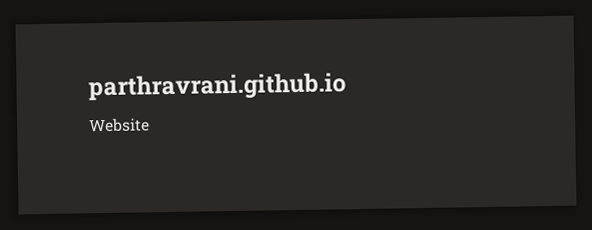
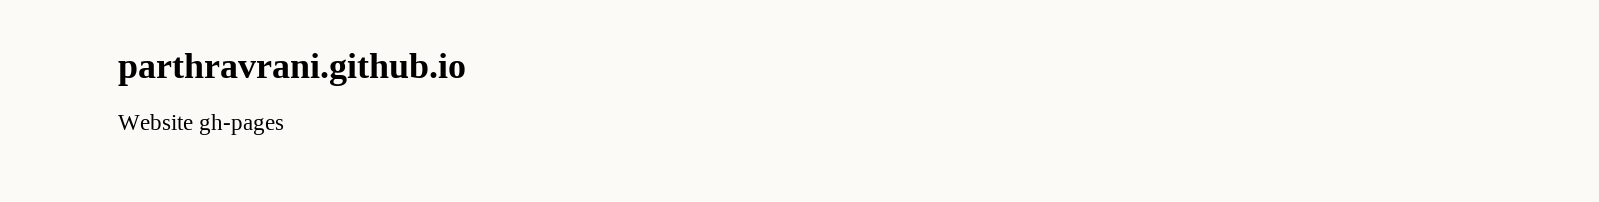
- Website
+ Website gh-pages

